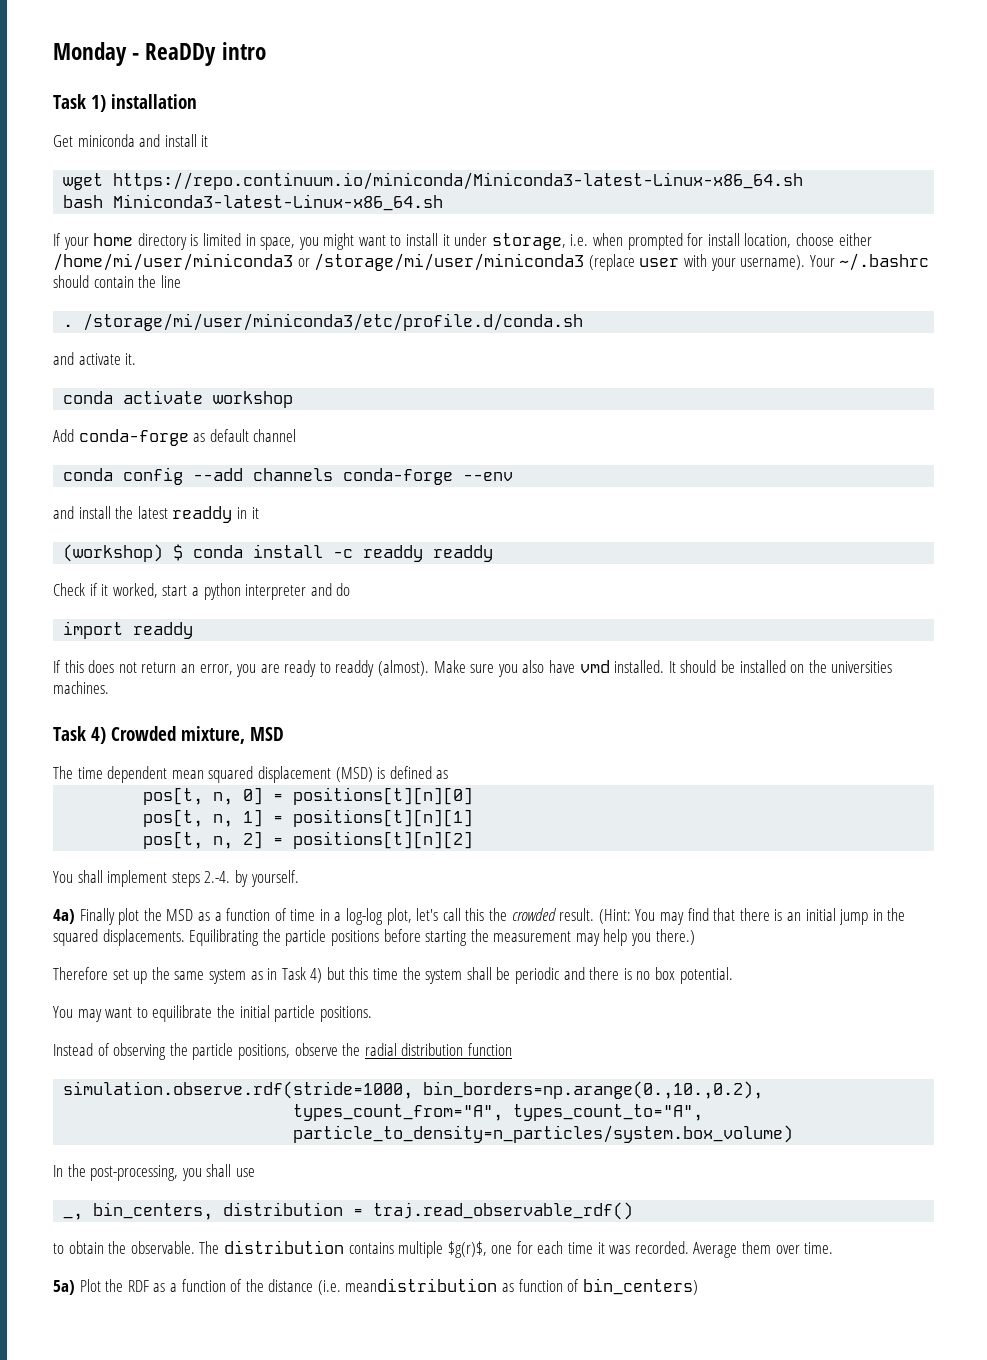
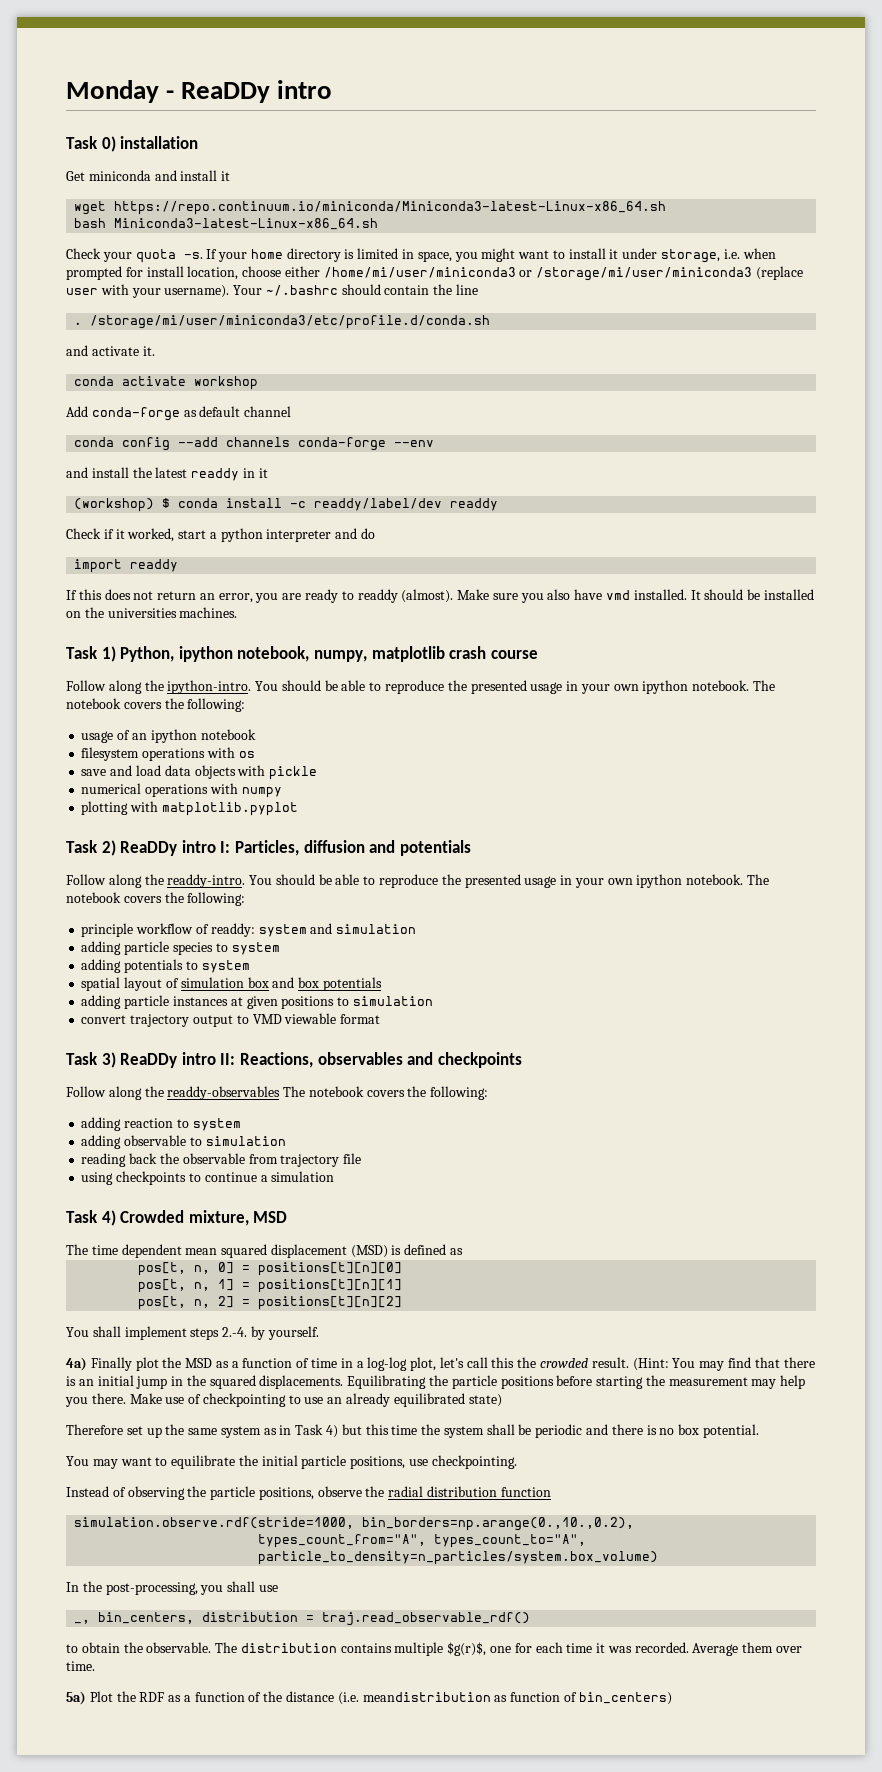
- Task 1) installation
+ Task 0) installation
+ Check your quota -s.
- (workshop) $ conda install -c readdy readdy
+ (workshop) $ conda install -c readdy/label/dev readdy
+ Task 1) Python, ipython notebook, numpy, matplotlib crash course
+ Follow along the ipython-intro. You should be able to reproduce the presented usage in your own ipython notebook. The notebook covers the following:
+ usage of an ipython notebook
+ filesystem operations with os
+ save and load data objects with pickle
+ numerical operations with numpy
+ plotting with matplotlib.pyplot
+ Task 2) ReaDDy intro I: Particles, diffusion and potentials
+ Follow along the readdy-intro. You should be able to reproduce the presented usage in your own ipython notebook. The notebook covers the following:
+ principle workflow of readdy: system and simulation
+ adding particle species to system
+ adding potentials to system
+ spatial layout of simulation box and box potentials
+ adding particle instances at given positions to simulation
+ convert trajectory output to VMD viewable format
+ Task 3) ReaDDy intro II: Reactions, observables and checkpoints
+ Follow along the readdy-observables The notebook covers the following:
+ adding reaction to system
+ adding observable to simulation
+ reading back the observable from trajectory file
+ using checkpoints to continue a simulation
- Equilibrating the particle positions before starting the measurement may help you there.)
+ Equilibrating the particle positions before starting the measurement may help you there. Make use of checkpointing to use an already equilibrated state)
- You may want to equilibrate the initial particle positions.
+ You may want to equilibrate the initial particle positions, use checkpointing.

